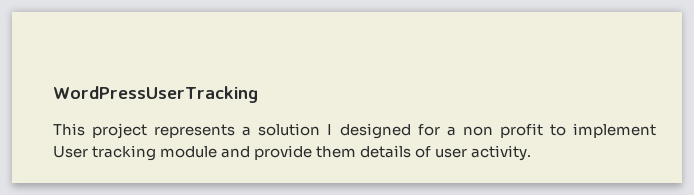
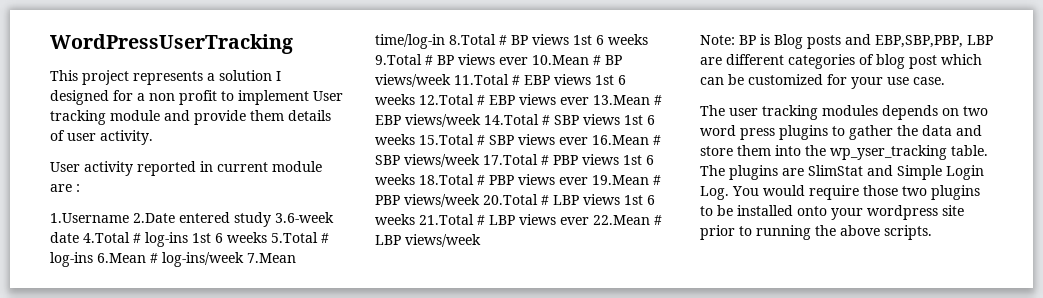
+ User activity reported in current module are :
+ 1.Username 2.Date entered study 3.6-week date 4.Total # log-ins 1st 6 weeks 5.Total # log-ins 6.Mean # log-ins/week 7.Mean time/log-in 8.Total # BP views 1st 6 weeks 9.Total # BP views ever 10.Mean # BP views/week 11.Total # EBP views 1st 6 weeks 12.Total # EBP views ever 13.Mean # EBP views/week 14.Total # SBP views 1st 6 weeks 15.Total # SBP views ever 16.Mean # SBP views/week 17.Total # PBP views 1st 6 weeks 18.Total # PBP views ever 19.Mean # PBP views/week 20.Total # LBP views 1st 6 weeks 21.Total # LBP views ever 22.Mean # LBP views/week
+ Note: BP is Blog posts and EBP,SBP,PBP, LBP are different categories of blog post which can be customized for your use case.
+ The user tracking modules depends on two word press plugins to gather the data and store them into the wp_yser_tracking table. The plugins are SlimStat and Simple Login Log. You would require those two plugins to be installed onto your wordpress site prior to running the above scripts.

